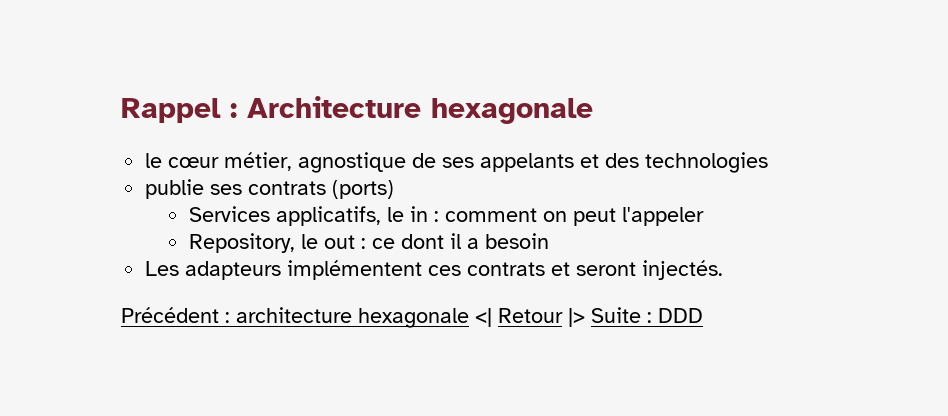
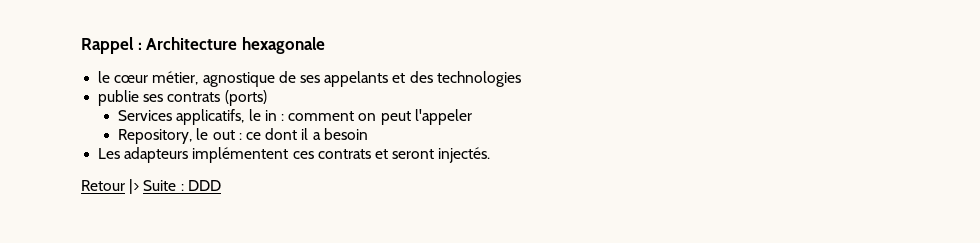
- Précédent : architecture hexagonale <| Retour |> Suite : DDD
+ Retour |> Suite : DDD

